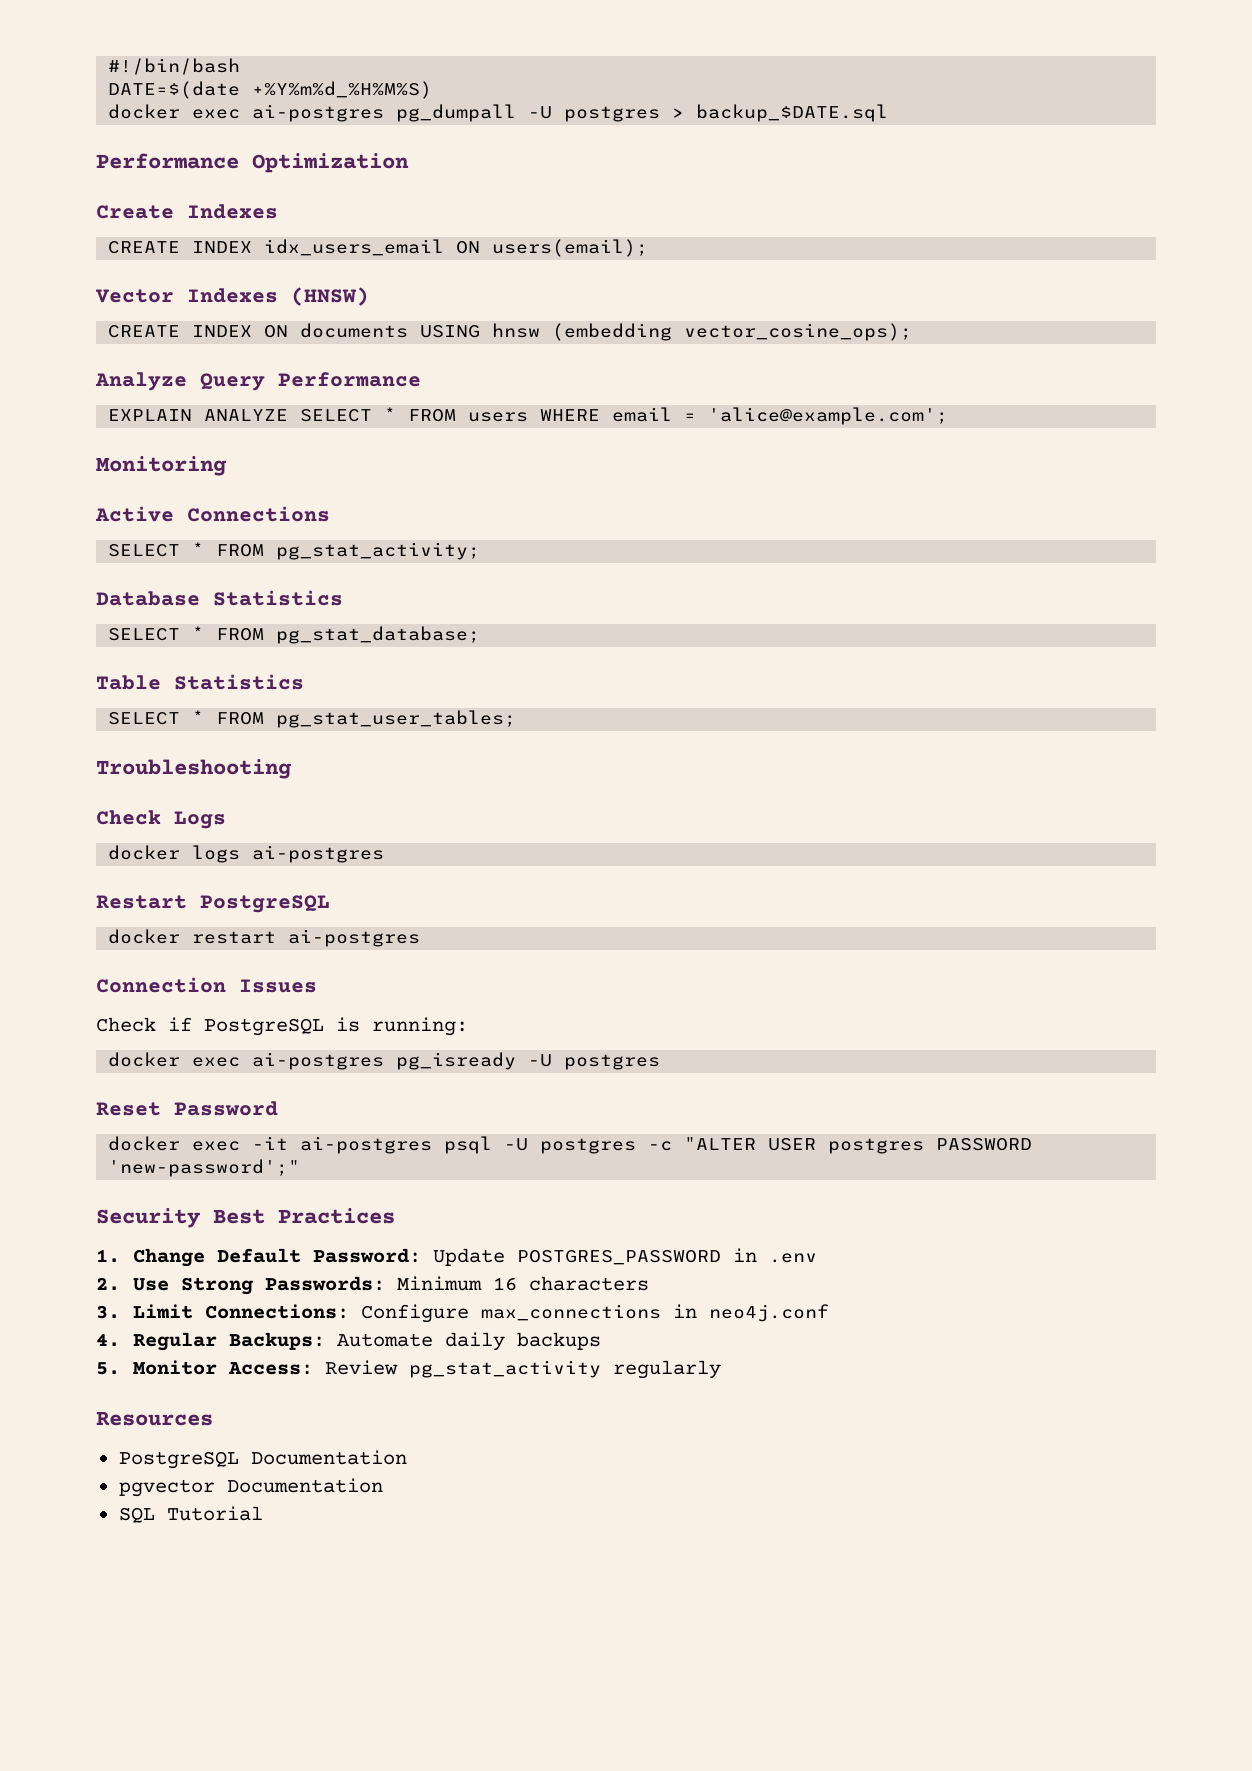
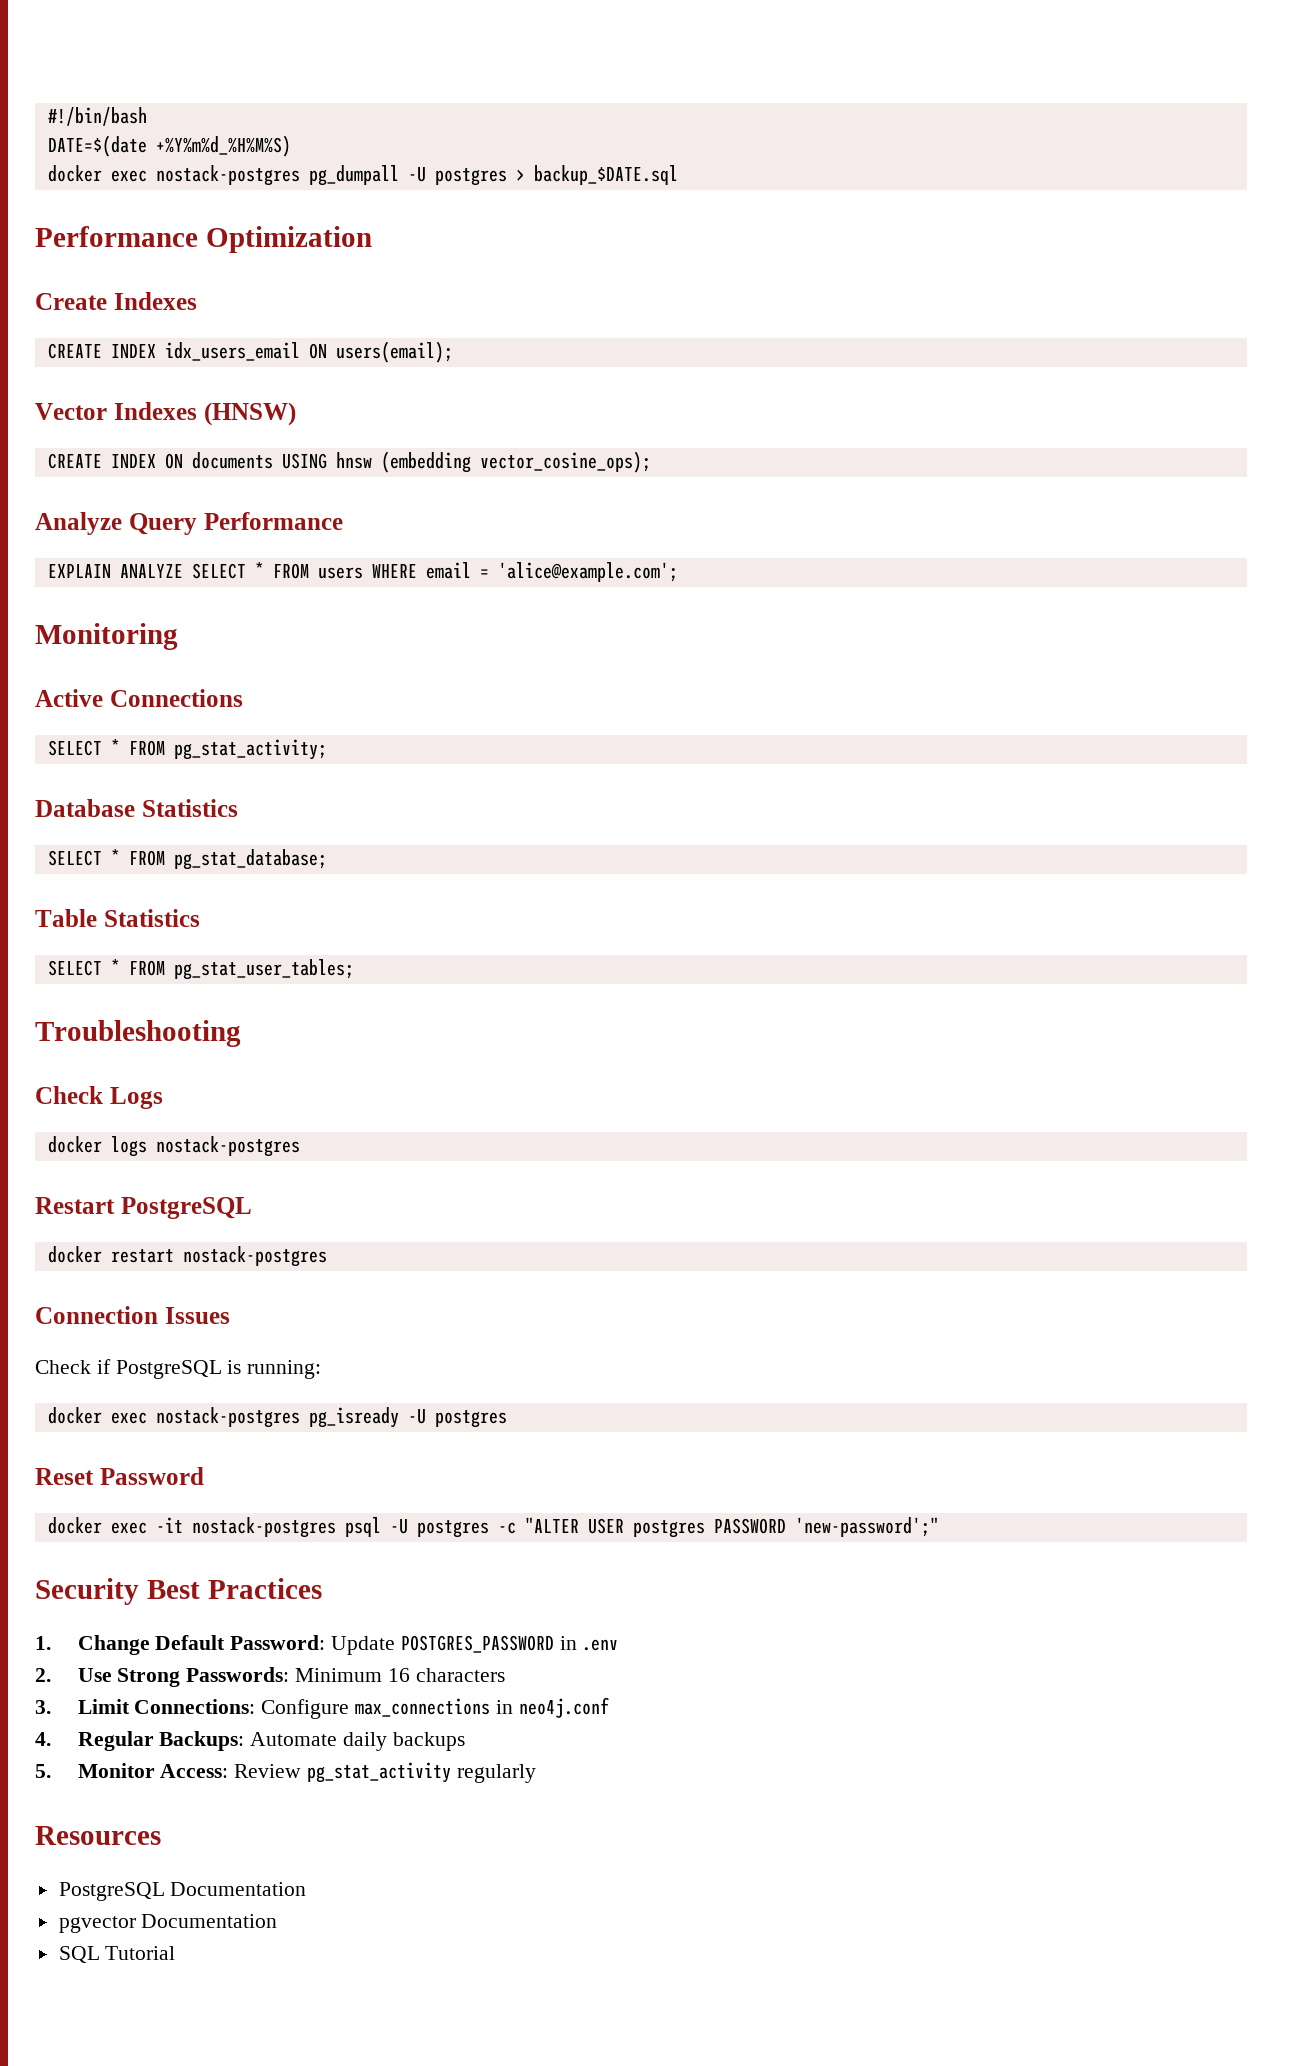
- docker exec ai-postgres pg_dumpall -U postgres > backup_$DATE.sql
+ docker exec nostack-postgres pg_dumpall -U postgres > backup_$DATE.sql
- docker logs ai-postgres
+ docker logs nostack-postgres
- docker restart ai-postgres
+ docker restart nostack-postgres
- docker exec ai-postgres pg_isready -U postgres
+ docker exec nostack-postgres pg_isready -U postgres
- docker exec -it ai-postgres psql -U postgres -c "ALTER USER postgres PASSWORD 'new-password';"
+ docker exec -it nostack-postgres psql -U postgres -c "ALTER USER postgres PASSWORD 'new-password';"

